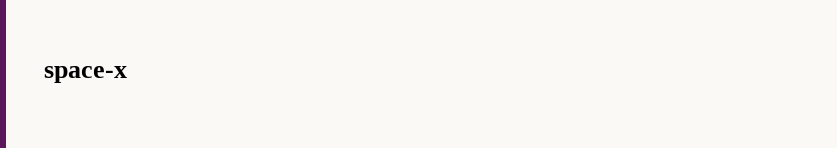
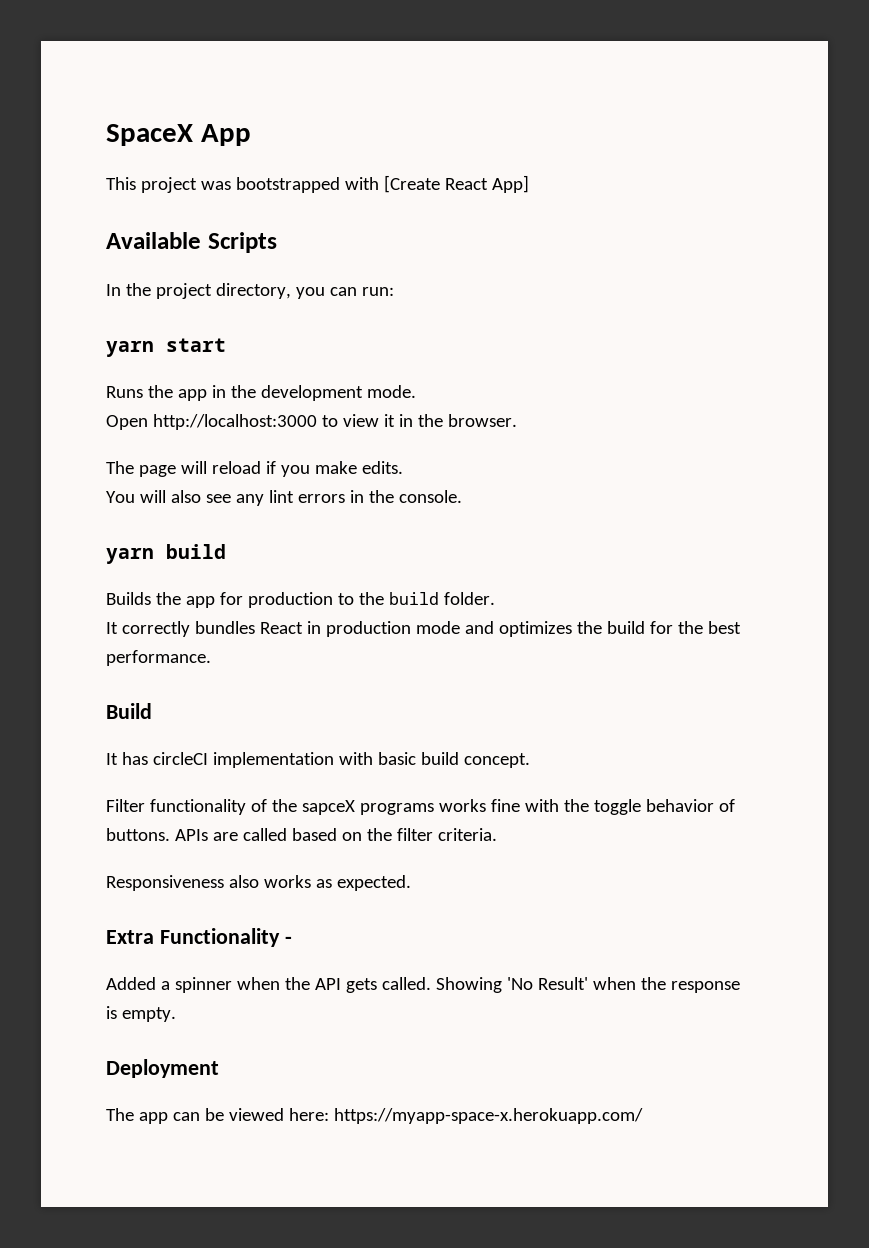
- space-x
+ SpaceX App
+ This project was bootstrapped with [Create React App]
+ Available Scripts
+ In the project directory, you can run:
+ yarn start
+ Runs the app in the development mode.
+ Open http://localhost:3000 to view it in the browser.
+ The page will reload if you make edits.
+ You will also see any lint errors in the console.
+ yarn build
+ Builds the app for production to the build folder.
+ It correctly bundles React in production mode and optimizes the build for the best performance.
+ Build
+ It has circleCI implementation with basic build concept.
+ Filter functionality of the sapceX programs works fine with the toggle behavior of buttons. APIs are called based on the filter criteria.
+ Responsiveness also works as expected.
+ Extra Functionality -
+ Added a spinner when the API gets called. Showing 'No Result' when the response is empty.
+ Deployment
+ The app can be viewed here: https://myapp-space-x.herokuapp.com/

